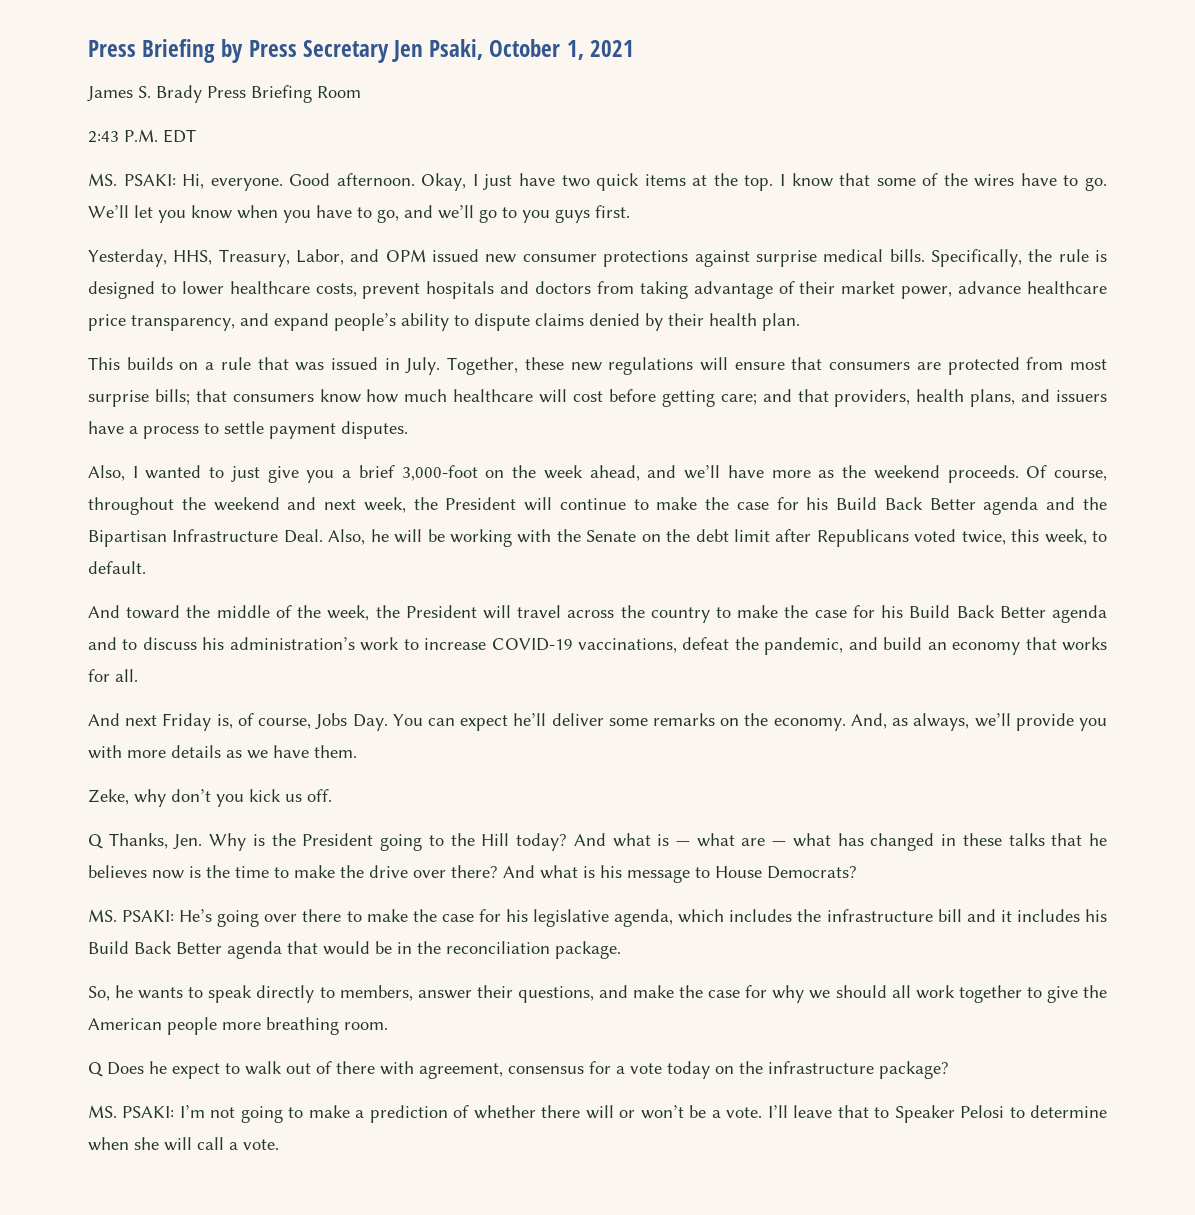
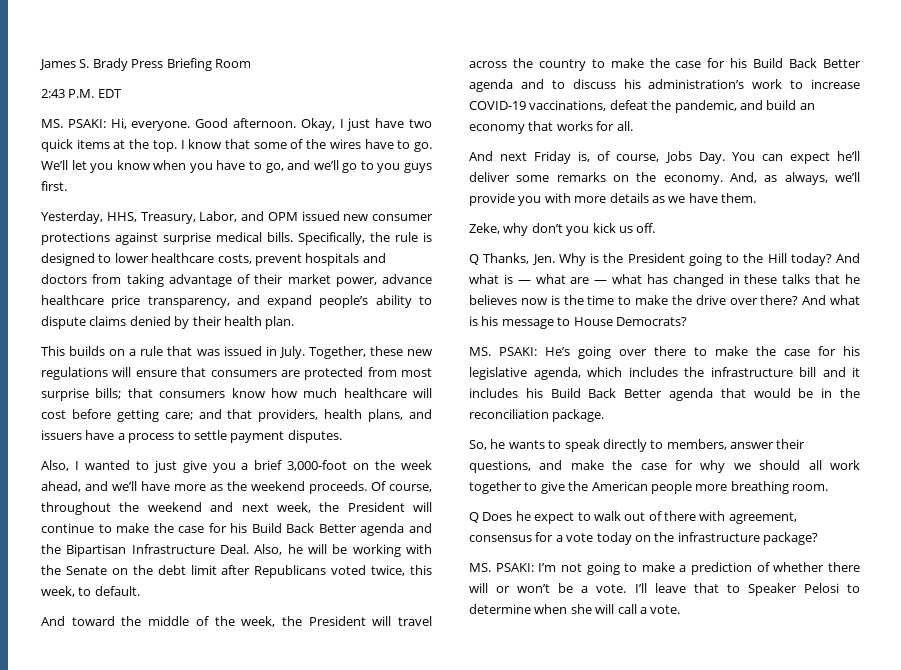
- Press Briefing by Press Secretary Jen Psaki, October 1, 2021

